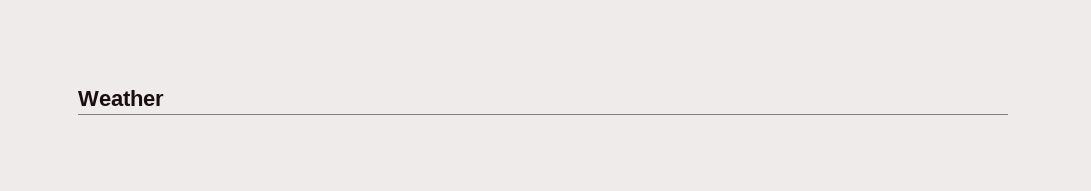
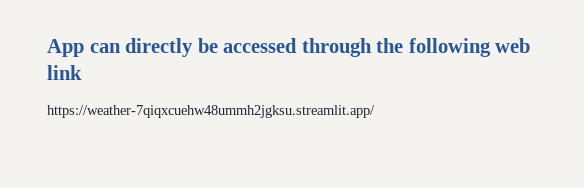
- Weather
+ App can directly be accessed through the following web link
+ https://weather-7qiqxcuehw48ummh2jgksu.streamlit.app/

